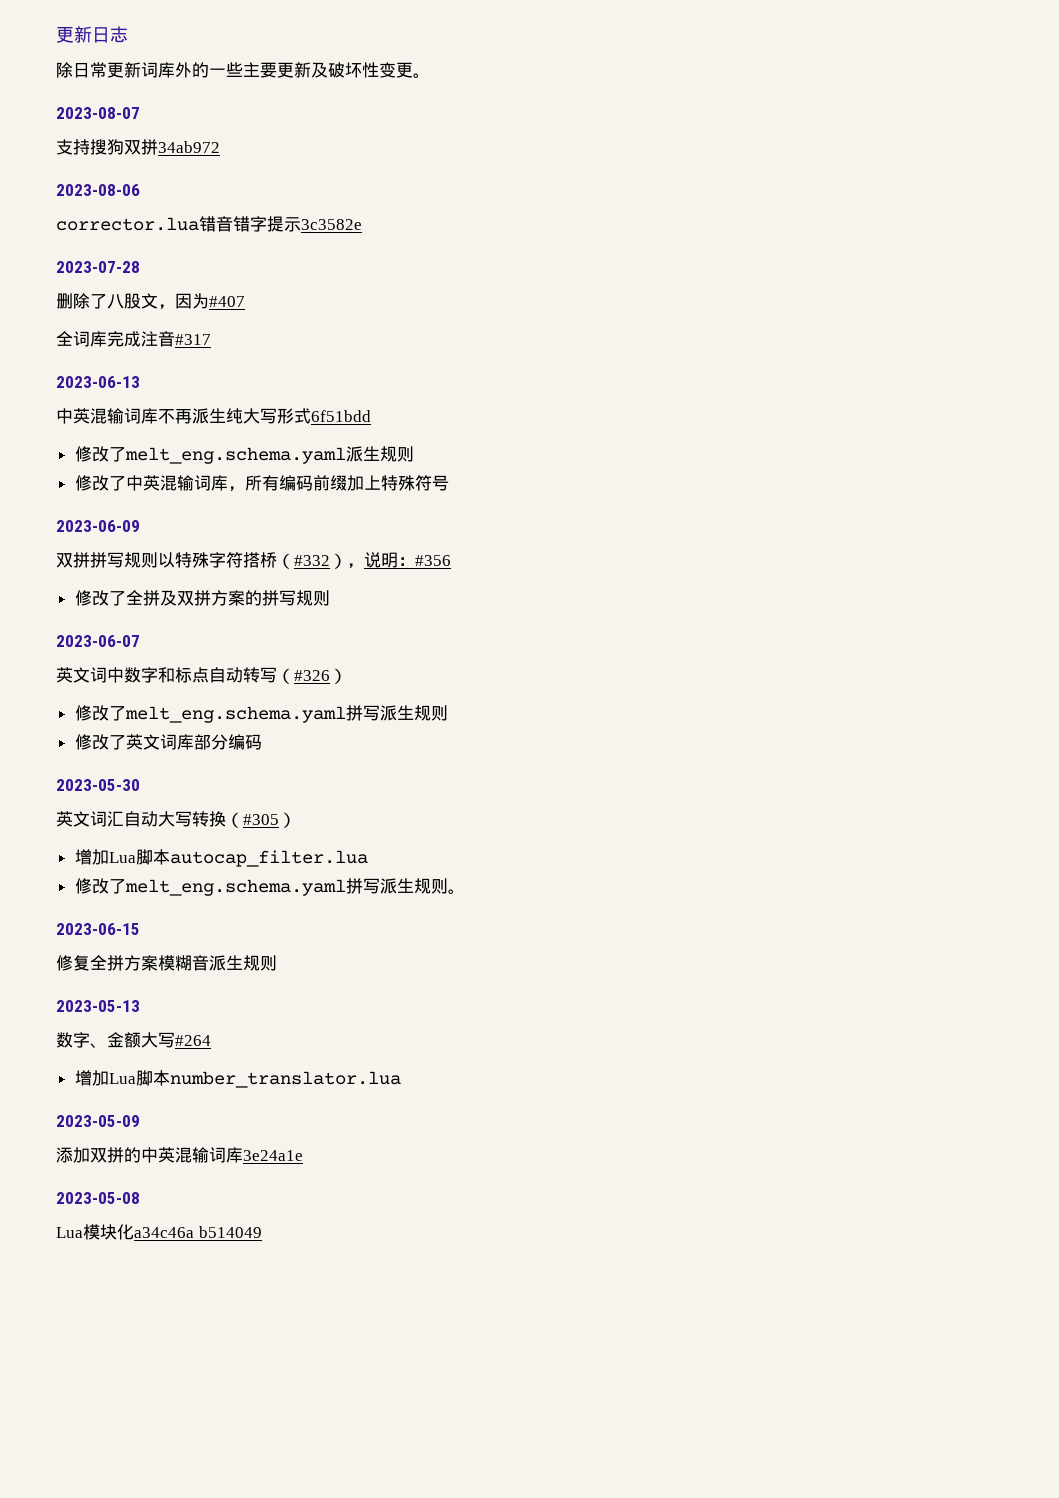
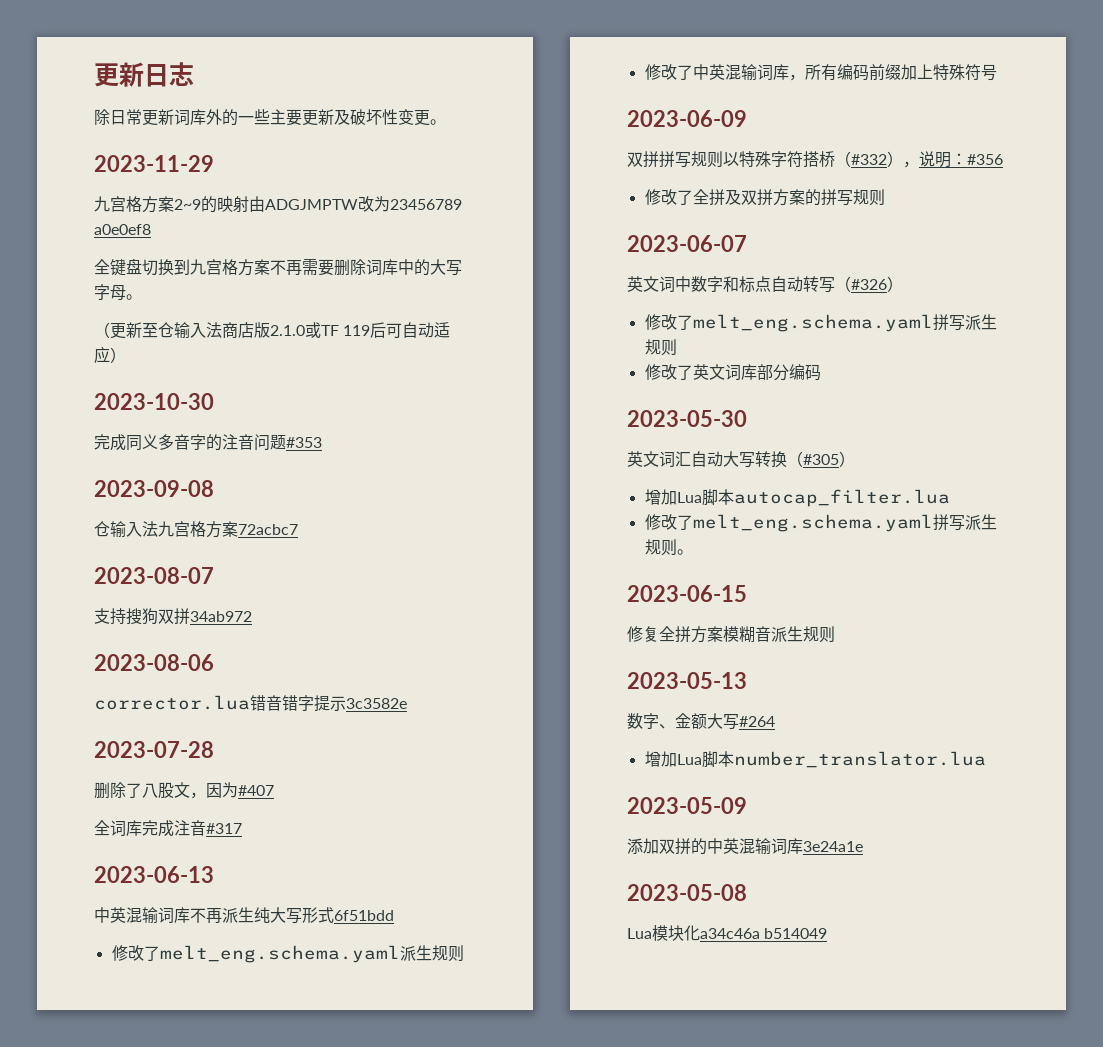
+ 2023-11-29
+ 九宫格方案2~9的映射由ADGJMPTW改为23456789 a0e0ef8
+ 全键盘切换到九宫格方案不再需要删除词库中的大写字母。
+ （更新至仓输入法商店版2.1.0或TF 119后可自动适应）
+ 2023-10-30
+ 完成同义多音字的注音问题#353
+ 2023-09-08
+ 仓输入法九宫格方案72acbc7

